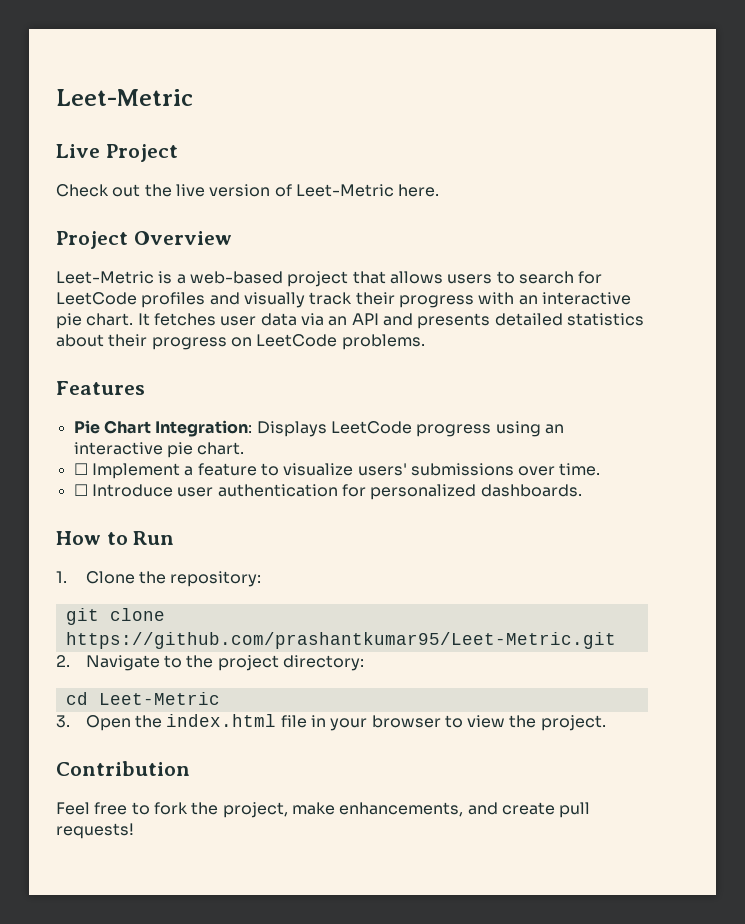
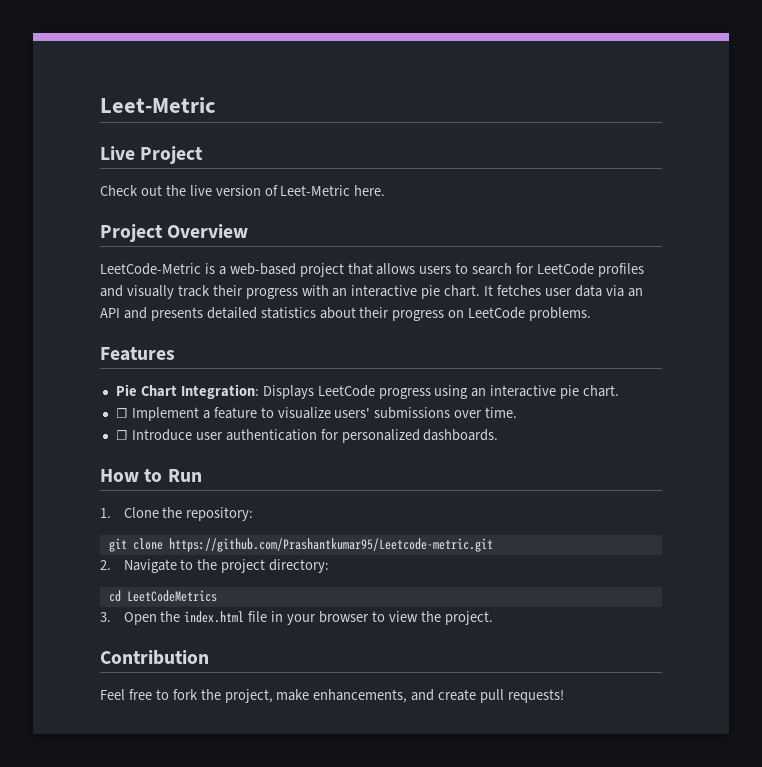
- Leet-Metric is a web-based project that allows users to search for LeetCode profiles and visually track their progress with an interactive pie chart.
+ LeetCode-Metric is a web-based project that allows users to search for LeetCode profiles and visually track their progress with an interactive pie chart.
- git clone https://github.com/prashantkumar95/Leet-Metric.git
+ git clone https://github.com/Prashantkumar95/Leetcode-metric.git
- cd Leet-Metric
+ cd LeetCodeMetrics

